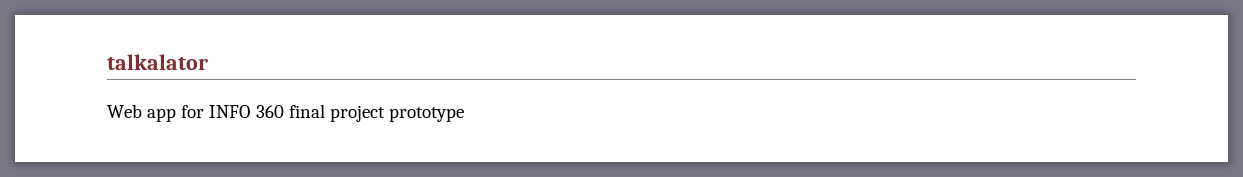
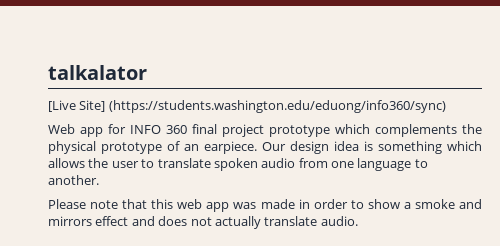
+ [Live Site] (https://students.washington.edu/eduong/info360/sync)
- Web app for INFO 360 final project prototype
+ Web app for INFO 360 final project prototype which complements the physical prototype of an earpiece. Our design idea is something which allows the user to translate spoken audio from one language to another.
+ Please note that this web app was made in order to show a smoke and mirrors effect and does not actually translate audio.

